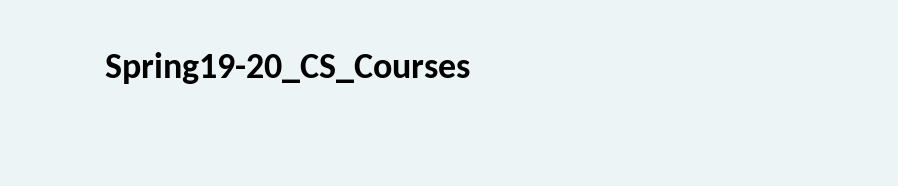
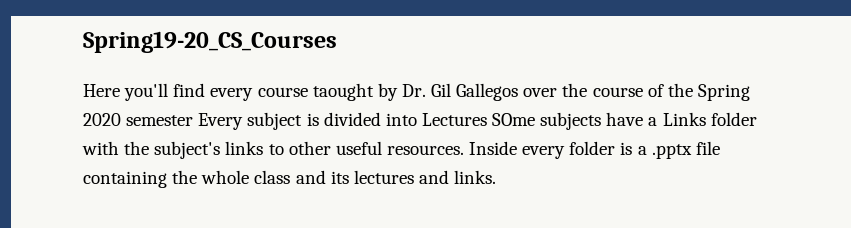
+ Here you'll find every course taought by Dr. Gil Gallegos over the course of the Spring 2020 semester Every subject is divided into Lectures SOme subjects have a Links folder with the subject's links to other useful resources. Inside every folder is a .pptx file containing the whole class and its lectures and links.

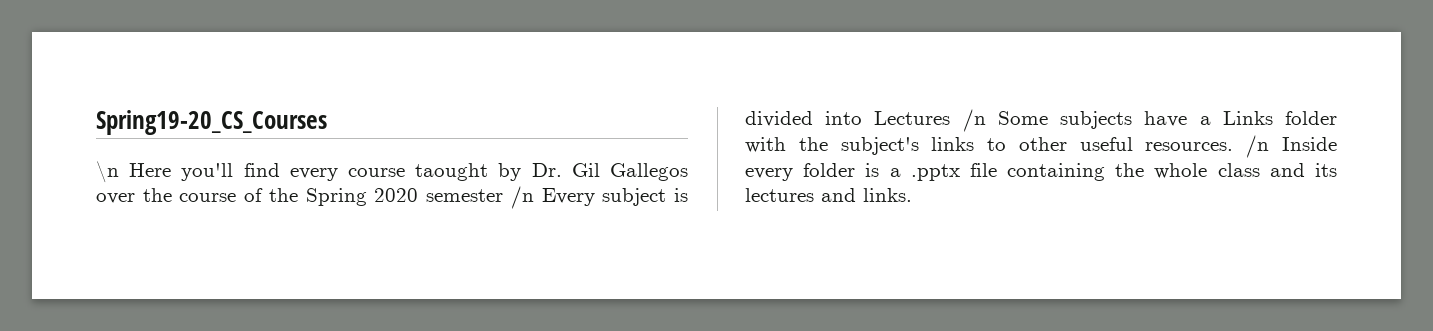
- Here you'll find every course taought by Dr. Gil Gallegos over the course of the Spring 2020 semester Every subject is divided into Lectures SOme subjects have a Links folder with the subject's links to other useful resources.
+ \n Here you'll find every course taought by Dr. Gil Gallegos over the course of the Spring 2020 semester /n Every subject is divided into Lectures /n Some subjects have a Links folder with the subject's links to other useful resources.
- Inside every folder is a .pptx file containing the whole class and its lectures and links.
+ /n Inside every folder is a .pptx file containing the whole class and its lectures and links.

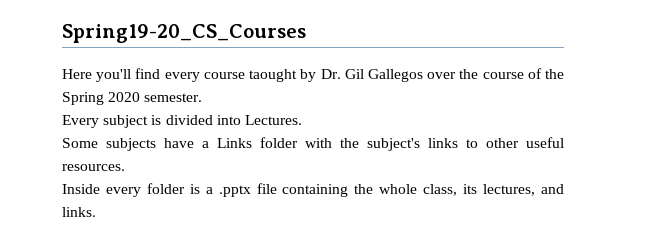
- \n Here you'll find every course taought by Dr. Gil Gallegos over the course of the Spring 2020 semester /n Every subject is divided into Lectures /n Some subjects have a Links folder with the subject's links to other useful resources. /n Inside every folder is a .pptx file containing the whole class and its lectures and links.
+ Here you'll find every course taought by Dr. Gil Gallegos over the course of the Spring 2020 semester.
+ Every subject is divided into Lectures.
+ Some subjects have a Links folder with the subject's links to other useful resources.
+ Inside every folder is a .pptx file containing the whole class, its lectures, and links.

